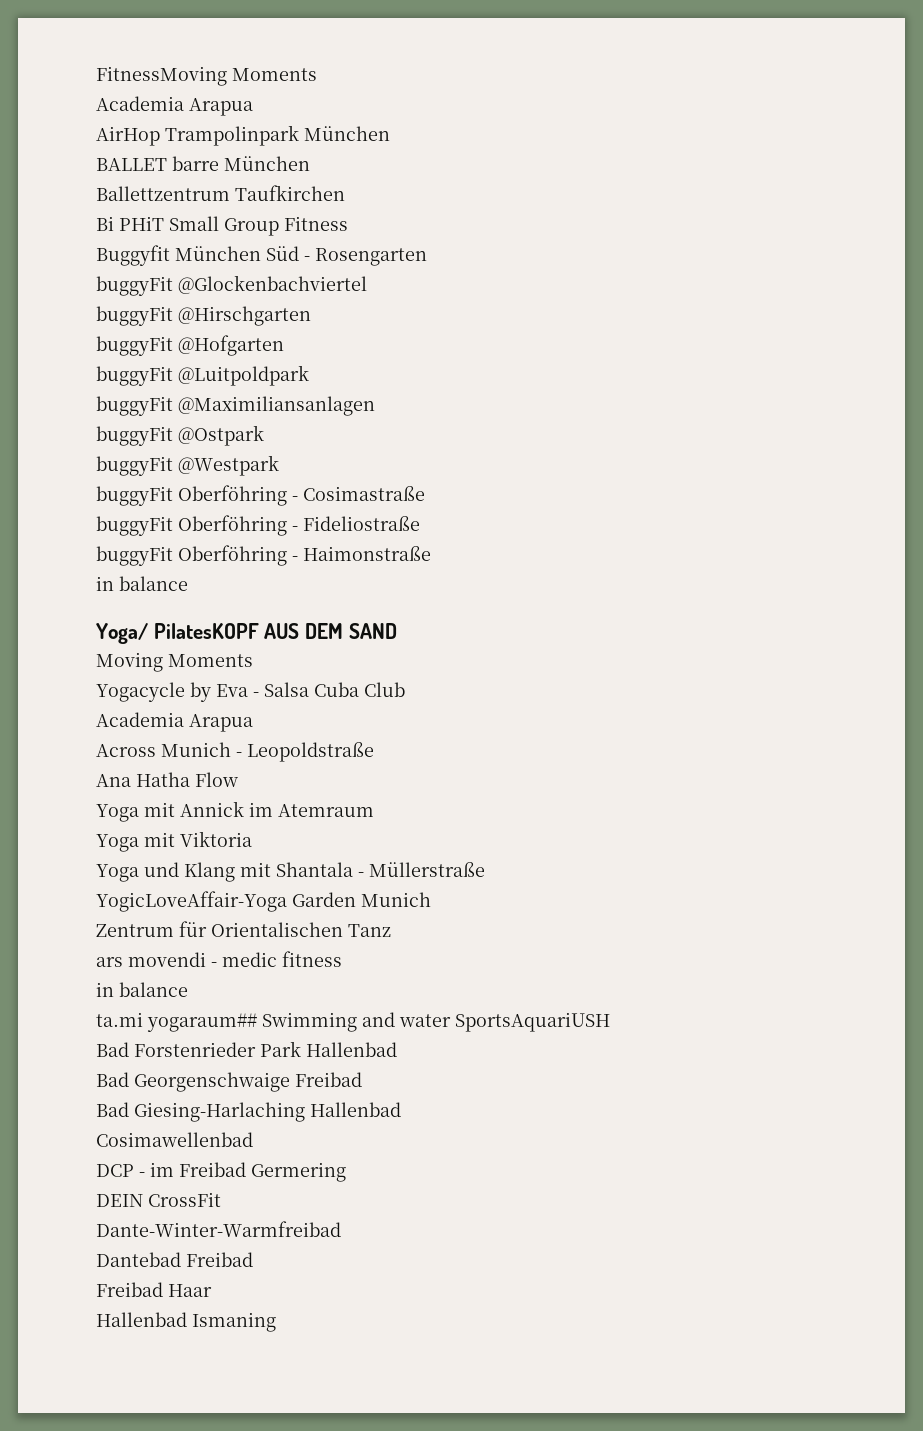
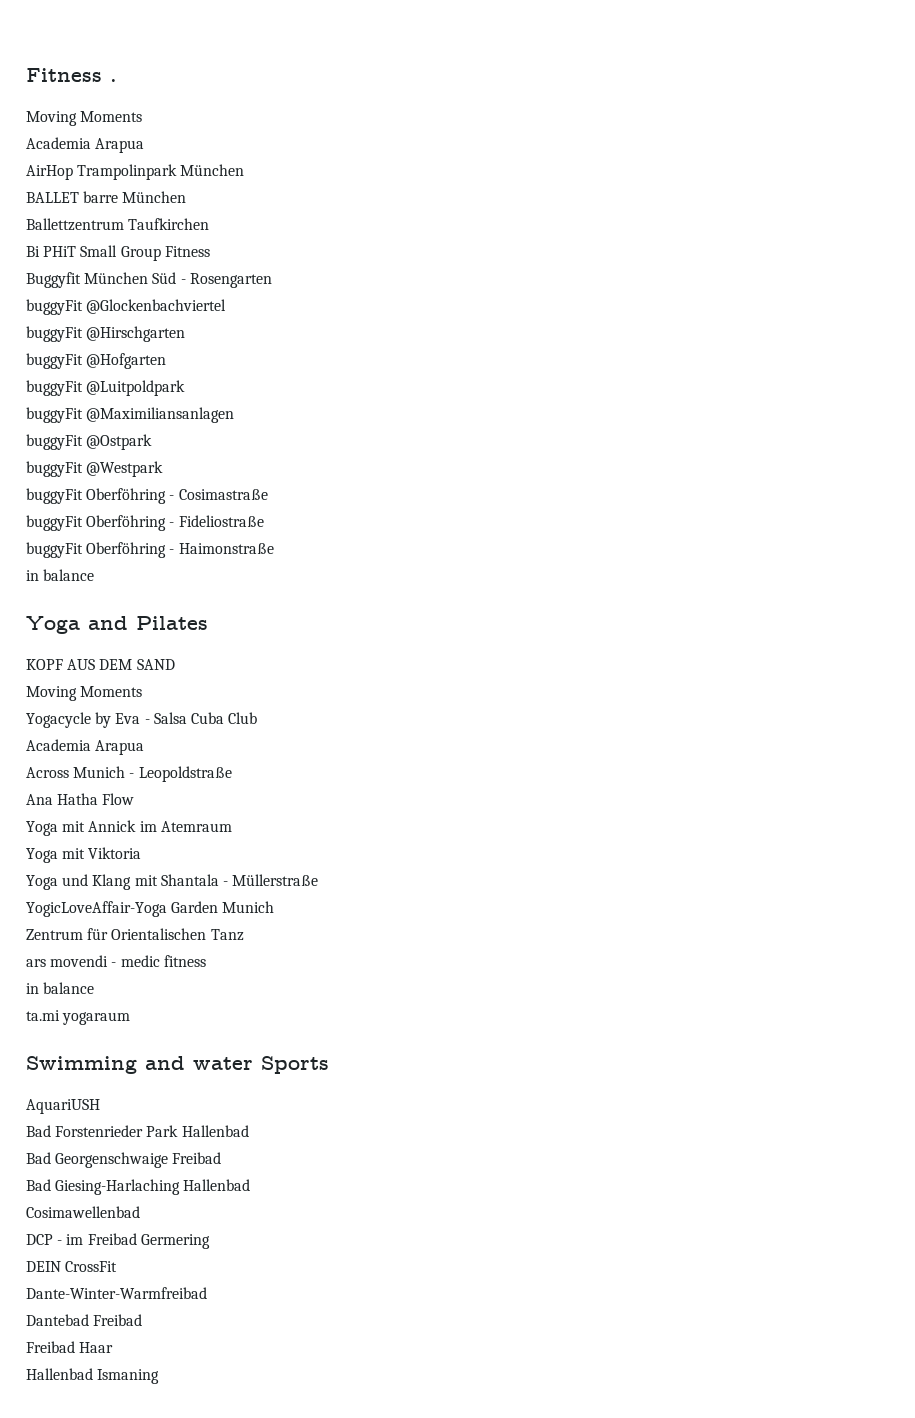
- FitnessMoving Moments
+ Fitness .
+ Moving Moments
- Yoga/ PilatesKOPF AUS DEM SAND
+ Yoga and Pilates
+ KOPF AUS DEM SAND
- ta.mi yogaraum## Swimming and water SportsAquariUSH
+ ta.mi yogaraum
+ Swimming and water Sports
+ AquariUSH

